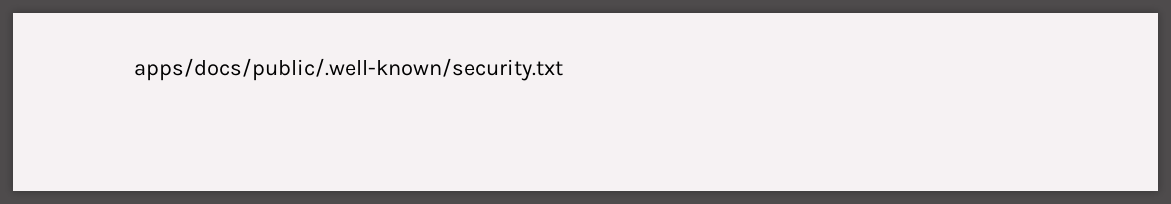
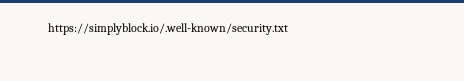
- apps/docs/public/.well-known/security.txt
+ https://simplyblock.io/.well-known/security.txt

